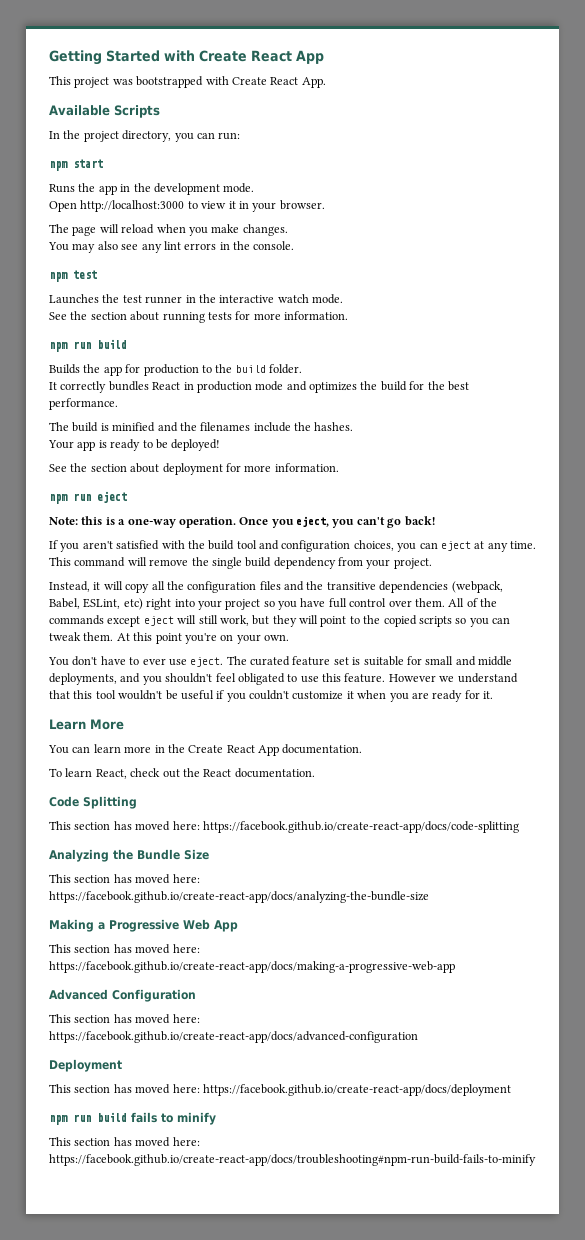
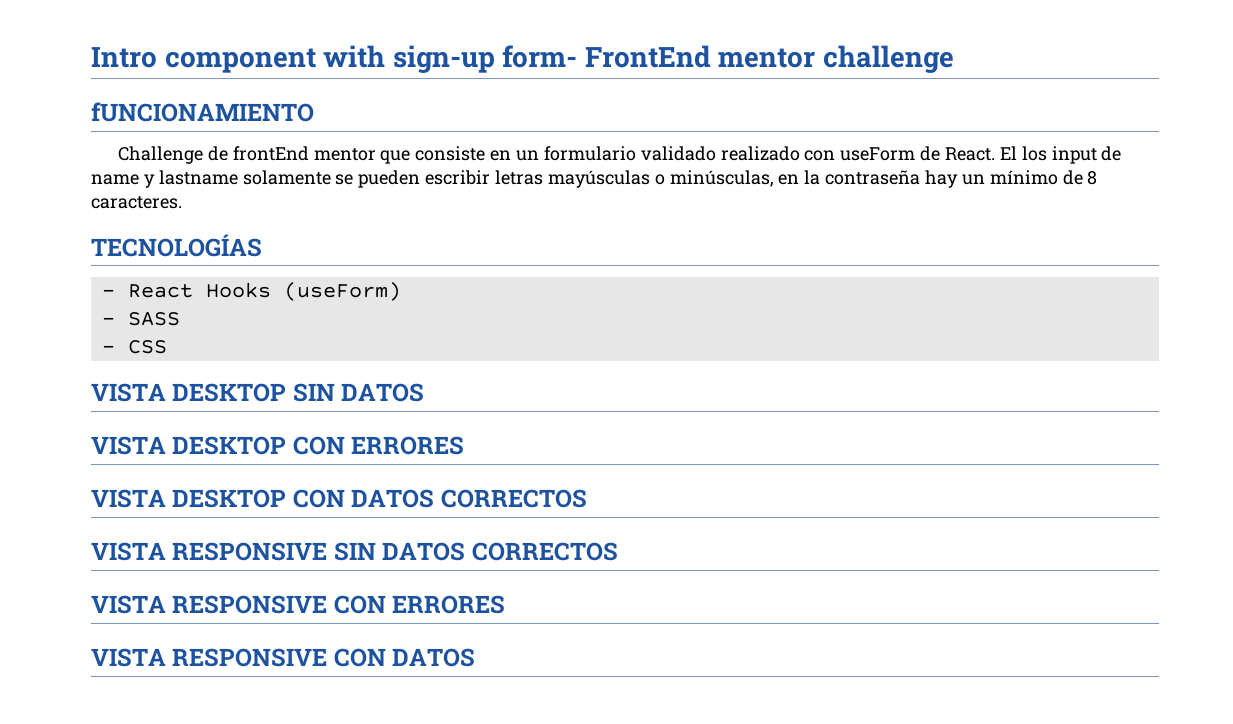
- Getting Started with Create React App
- This project was bootstrapped with Create React App.
- Available Scripts
- In the project directory, you can run:
- npm start
- Runs the app in the development mode.
- Open http://localhost:3000 to view it in your browser.
- The page will reload when you make changes.
- You may also see any lint errors in the console.
- npm test
- Launches the test runner in the interactive watch mode.
- See the section about running tests for more information.
- npm run build
- Builds the app for production to the build folder.
- It correctly bundles React in production mode and optimizes the build for the best performance.
- The build is minified and the filenames include the hashes.
- Your app is ready to be deployed!
- See the section about deployment for more information.
- npm run eject
- Note: this is a one-way operation. Once you eject, you can't go back!
- If you aren't satisfied with the build tool and configuration choices, you can eject at any time. This command will remove the single build dependency from your project.
- Instead, it will copy all the configuration files and the transitive dependencies (webpack, Babel, ESLint, etc) right into your project so you have full control over them. All of the commands except eject will still work, but they will point to the copied scripts so you can tweak them. At this point you're on your own.
- You don't have to ever use eject. The curated feature set is suitable for small and middle deployments, and you shouldn't feel obligated to use this feature. However we understand that this tool wouldn't be useful if you couldn't customize it when you are ready for it.
- Learn More
- You can learn more in the Create React App documentation.
- To learn React, check out the React documentation.
- Code Splitting
- This section has moved here: https://facebook.github.io/create-react-app/docs/code-splitting
- Analyzing the Bundle Size
- This section has moved here: https://facebook.github.io/create-react-app/docs/analyzing-the-bundle-size
- Making a Progressive Web App
- This section has moved here: https://facebook.github.io/create-react-app/docs/making-a-progressive-web-app
- Advanced Configuration
- This section has moved here: https://facebook.github.io/create-react-app/docs/advanced-configuration
- Deployment
- This section has moved here: https://facebook.github.io/create-react-app/docs/deployment
- npm run build fails to minify
- This section has moved here: https://facebook.github.io/create-react-app/docs/troubleshooting#npm-run-build-fails-to-minify
+ Intro component with sign-up form- FrontEnd mentor challenge
+ fUNCIONAMIENTO
+ Challenge de frontEnd mentor que consiste en un formulario validado realizado con useForm de React. El los input de name y lastname solamente se pueden escribir letras mayúsculas o minúsculas, en la contraseña hay un mínimo de 8 caracteres.
+ TECNOLOGÍAS
+ - React Hooks (useForm)
+ - SASS
+ - CSS
+ VISTA DESKTOP SIN DATOS
+ VISTA DESKTOP CON ERRORES
+ VISTA DESKTOP CON DATOS CORRECTOS
+ VISTA RESPONSIVE SIN DATOS CORRECTOS
+ VISTA RESPONSIVE CON ERRORES
+ VISTA RESPONSIVE CON DATOS

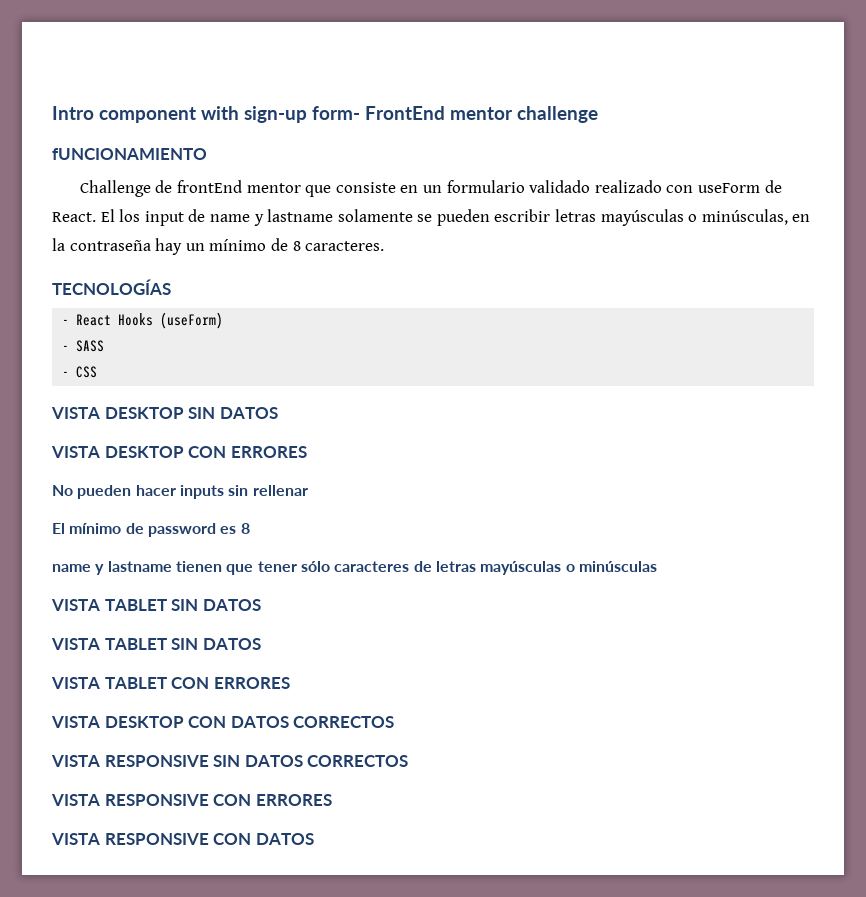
+ No pueden hacer inputs sin rellenar
+ El mínimo de password es 8
+ name y lastname tienen que tener sólo caracteres de letras mayúsculas o minúsculas
+ VISTA TABLET SIN DATOS
+ VISTA TABLET SIN DATOS
+ VISTA TABLET CON ERRORES

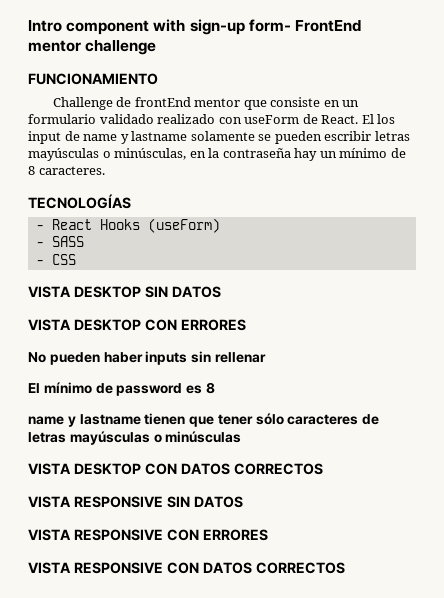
- fUNCIONAMIENTO
+ FUNCIONAMIENTO
- No pueden hacer inputs sin rellenar
+ No pueden haber inputs sin rellenar
  name y lastname tienen que tener sólo caracteres de letras mayúsculas o minúsculas
- VISTA TABLET SIN DATOS
- VISTA TABLET SIN DATOS
- VISTA TABLET CON ERRORES
- VISTA RESPONSIVE SIN DATOS CORRECTOS
+ VISTA RESPONSIVE SIN DATOS
- VISTA RESPONSIVE CON DATOS
+ VISTA RESPONSIVE CON DATOS CORRECTOS

